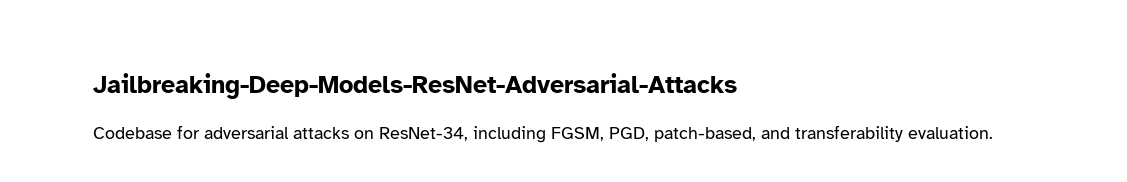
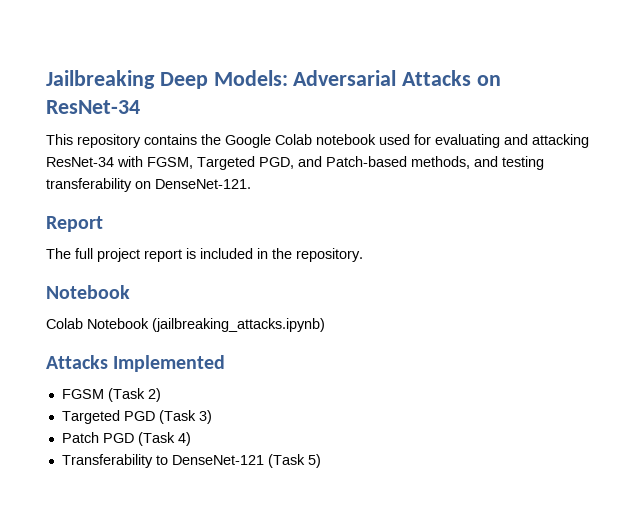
- Jailbreaking-Deep-Models-ResNet-Adversarial-Attacks
- Codebase for adversarial attacks on ResNet-34, including FGSM, PGD, patch-based, and transferability evaluation.
+ Jailbreaking Deep Models: Adversarial Attacks on ResNet-34
+ This repository contains the Google Colab notebook used for evaluating and attacking ResNet-34 with FGSM, Targeted PGD, and Patch-based methods, and testing transferability on DenseNet-121.
+ Report
+ The full project report is included in the repository.
+ Notebook
+ Colab Notebook (jailbreaking_attacks.ipynb)
+ Attacks Implemented
+ FGSM (Task 2)
+ Targeted PGD (Task 3)
+ Patch PGD (Task 4)
+ Transferability to DenseNet-121 (Task 5)

